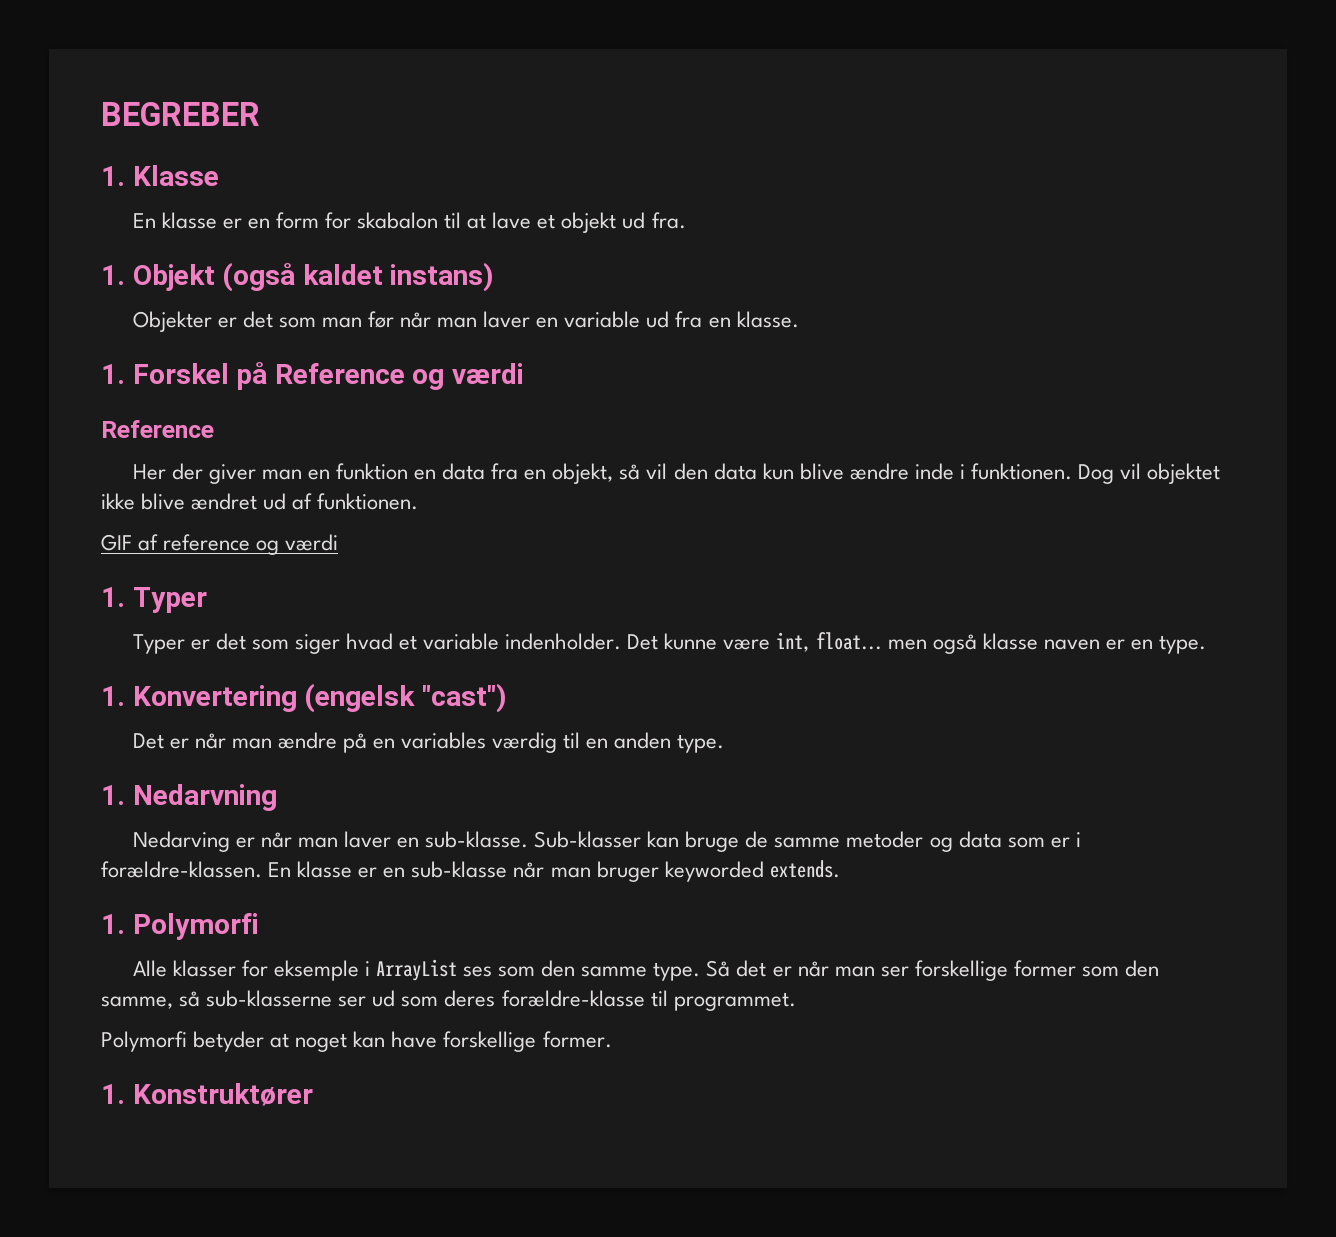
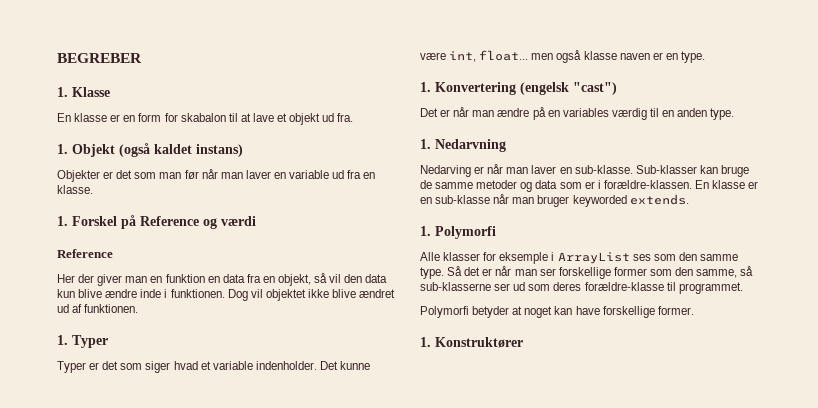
- GIF af reference og værdi

